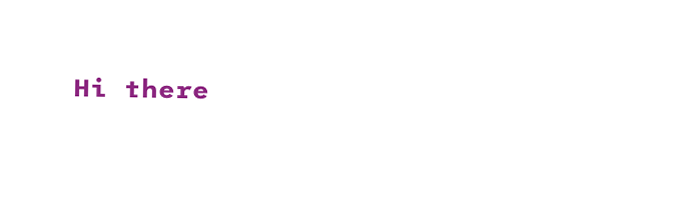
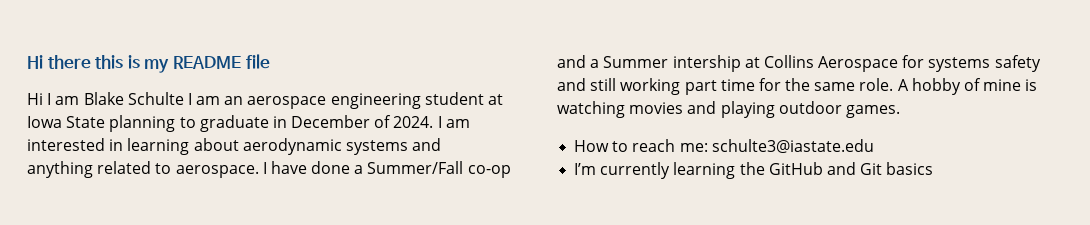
- Hi there
+ Hi there this is my README file
+ Hi I am Blake Schulte I am an aerospace engineering student at Iowa State planning to graduate in December of 2024. I am interested in learning about aerodynamic systems and anything related to aerospace. I have done a Summer/Fall co-op and a Summer intership at Collins Aerospace for systems safety and still working part time for the same role. A hobby of mine is watching movies and playing outdoor games.
+ How to reach me: schulte3@iastate.edu
+ I’m currently learning the GitHub and Git basics

